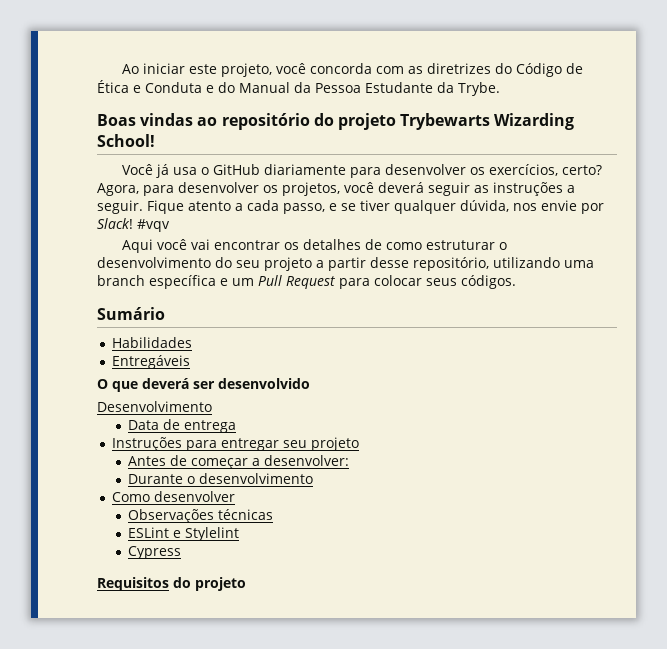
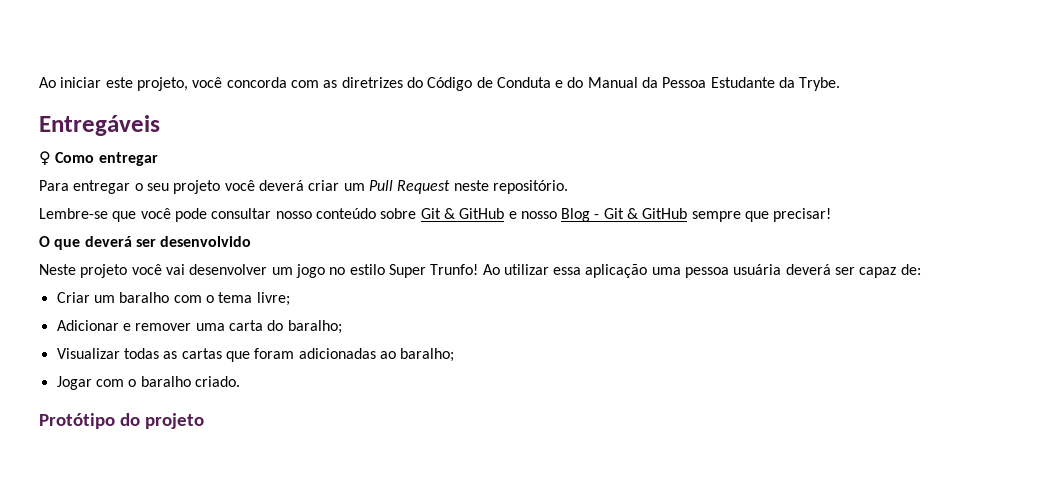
- Ao iniciar este projeto, você concorda com as diretrizes do Código de Ética e Conduta e do Manual da Pessoa Estudante da Trybe.
+ Ao iniciar este projeto, você concorda com as diretrizes do Código de Conduta e do Manual da Pessoa Estudante da Trybe.
- Boas vindas ao repositório do projeto Trybewarts Wizarding School!
- Você já usa o GitHub diariamente para desenvolver os exercícios, certo? Agora, para desenvolver os projetos, você deverá seguir as instruções a seguir. Fique atento a cada passo, e se tiver qualquer dúvida, nos envie por Slack! #vqv
- Aqui você vai encontrar os detalhes de como estruturar o desenvolvimento do seu projeto a partir desse repositório, utilizando uma branch específica e um Pull Request para colocar seus códigos.
- Sumário
- Habilidades
  Entregáveis
+ ♀ Como entregar
+ Para entregar o seu projeto você deverá criar um Pull Request neste repositório.
+ Lembre-se que você pode consultar nosso conteúdo sobre Git & GitHub e nosso Blog - Git & GitHub sempre que precisar!
- Desenvolvimento
- Data de entrega
- Instruções para entregar seu projeto
- Antes de começar a desenvolver:
- Durante o desenvolvimento
- Como desenvolver
- Observações técnicas
- ESLint e Stylelint
- Cypress
- Requisitos do projeto
+ Neste projeto você vai desenvolver um jogo no estilo Super Trunfo! Ao utilizar essa aplicação uma pessoa usuária deverá ser capaz de:
+ Criar um baralho com o tema livre;
+ Adicionar e remover uma carta do baralho;
+ Visualizar todas as cartas que foram adicionadas ao baralho;
+ Jogar com o baralho criado.
+ Protótipo do projeto

